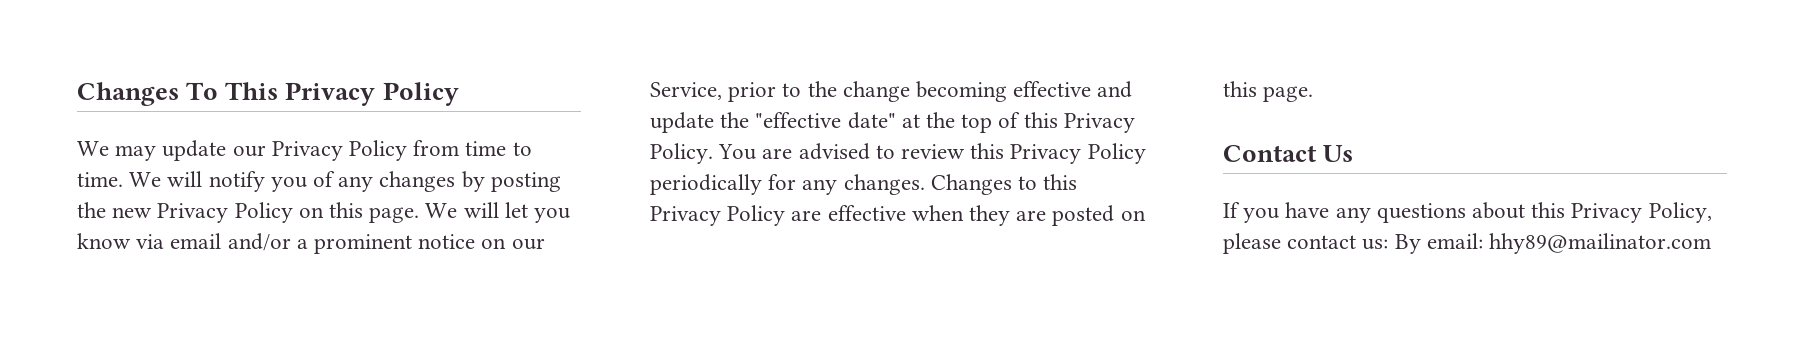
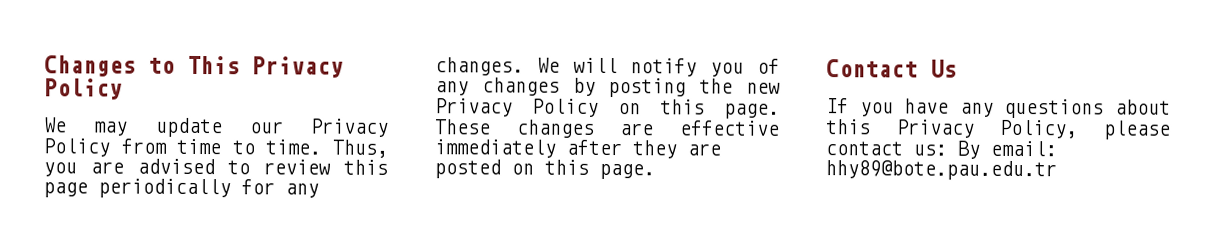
- Changes To This Privacy Policy
+ Changes to This Privacy Policy
+ Thus, you are advised to review this page periodically for any changes.
- We will let you know via email and/or a prominent notice on our Service, prior to the change becoming effective and update the "effective date" at the top of this Privacy Policy. You are advised to review this Privacy Policy periodically for any changes. Changes to this Privacy Policy are effective when they are posted on this page.
+ These changes are effective immediately after they are posted on this page.
- If you have any questions about this Privacy Policy, please contact us: By email: hhy89@mailinator.com
+ If you have any questions about this Privacy Policy, please contact us: By email: hhy89@bote.pau.edu.tr

